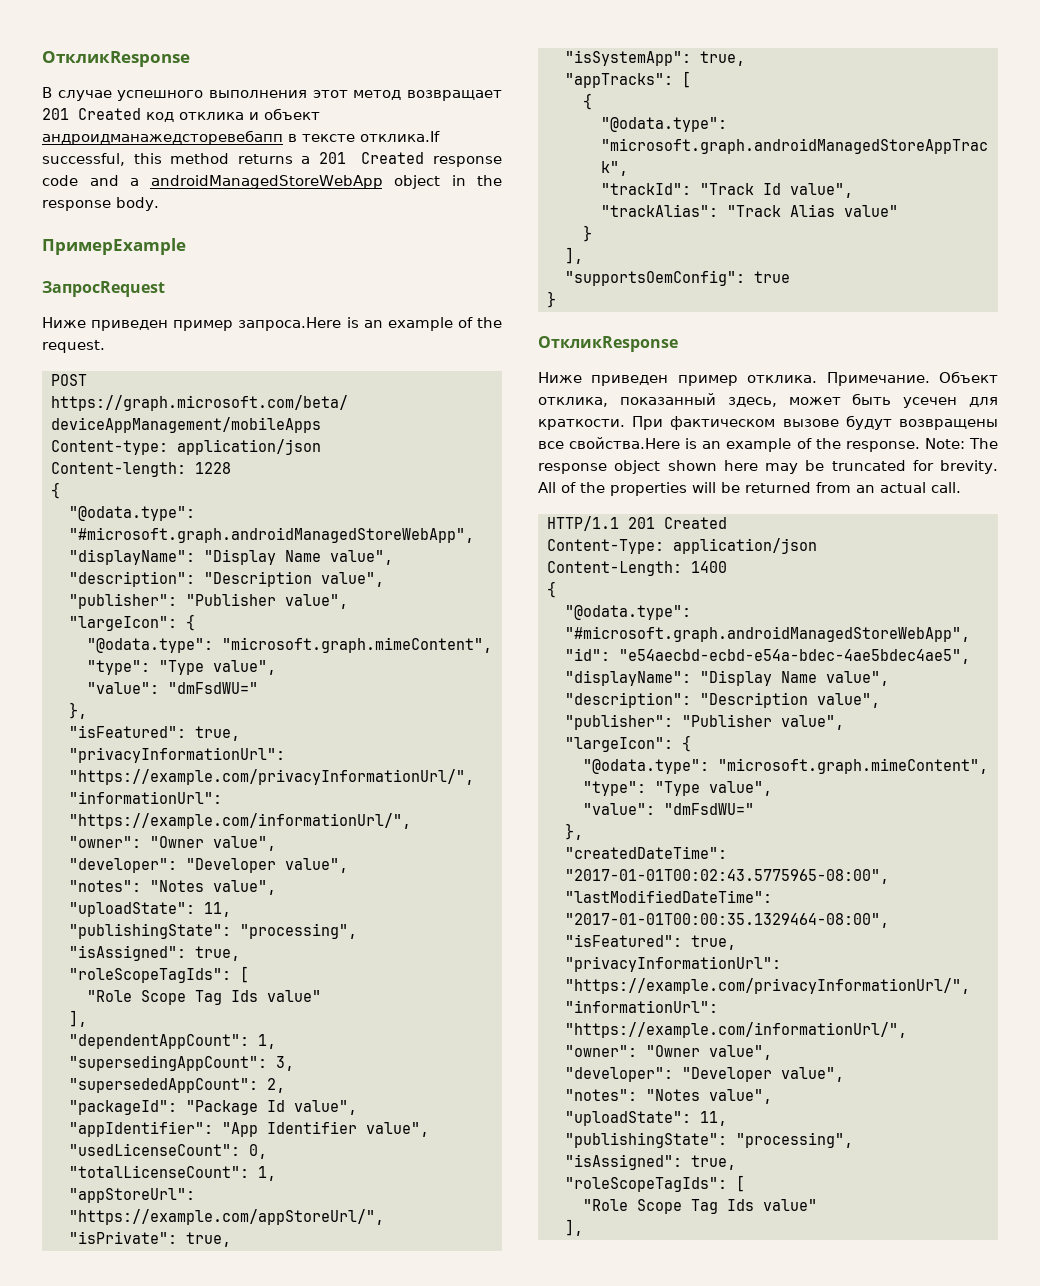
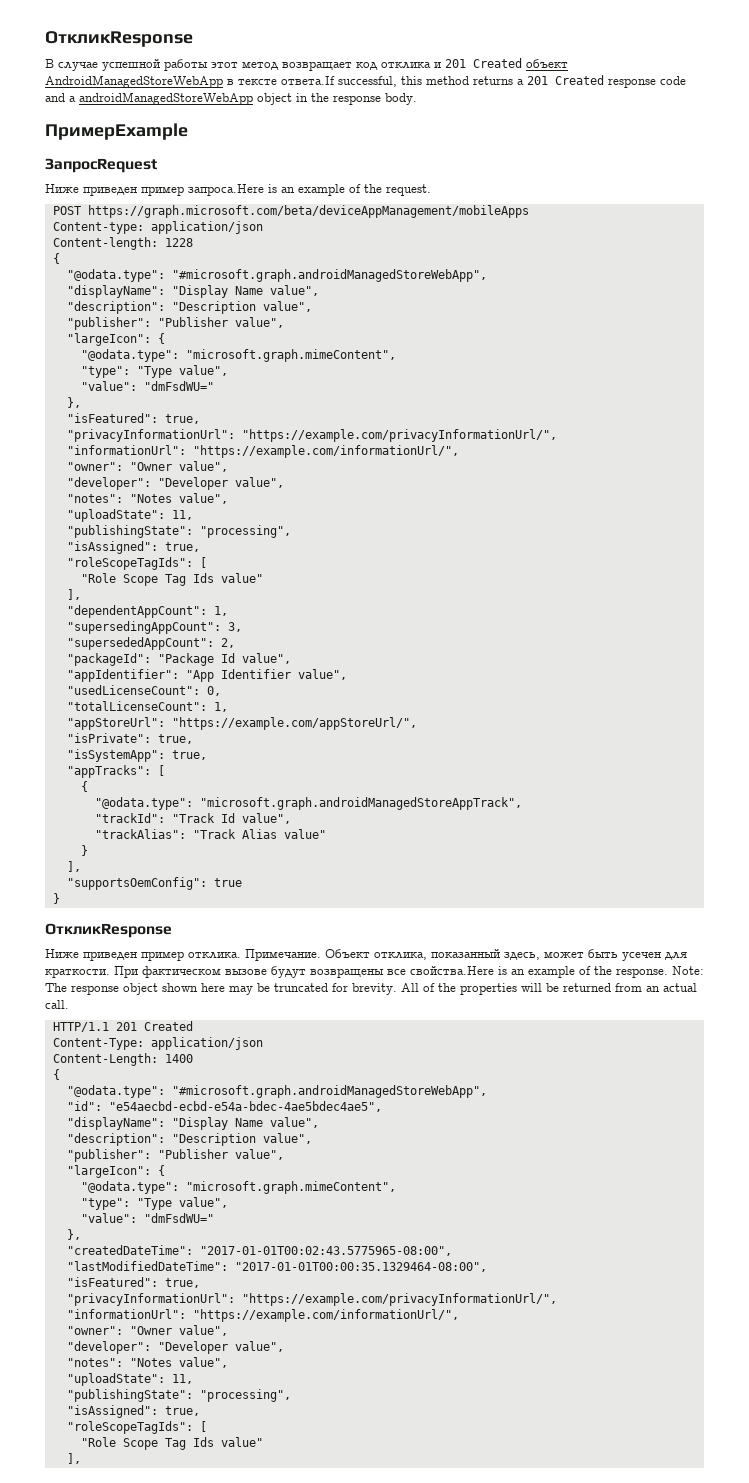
- В случае успешного выполнения этот метод возвращает 201 Created код отклика и объект андроидманажедсторевебапп в тексте отклика.If successful, this method returns a 201 Created response code and a androidManagedStoreWebApp object in the response body.
+ В случае успешной работы этот метод возвращает код отклика и 201 Created объект AndroidManagedStoreWebApp в тексте ответа.If successful, this method returns a 201 Created response code and a androidManagedStoreWebApp object in the response body.

